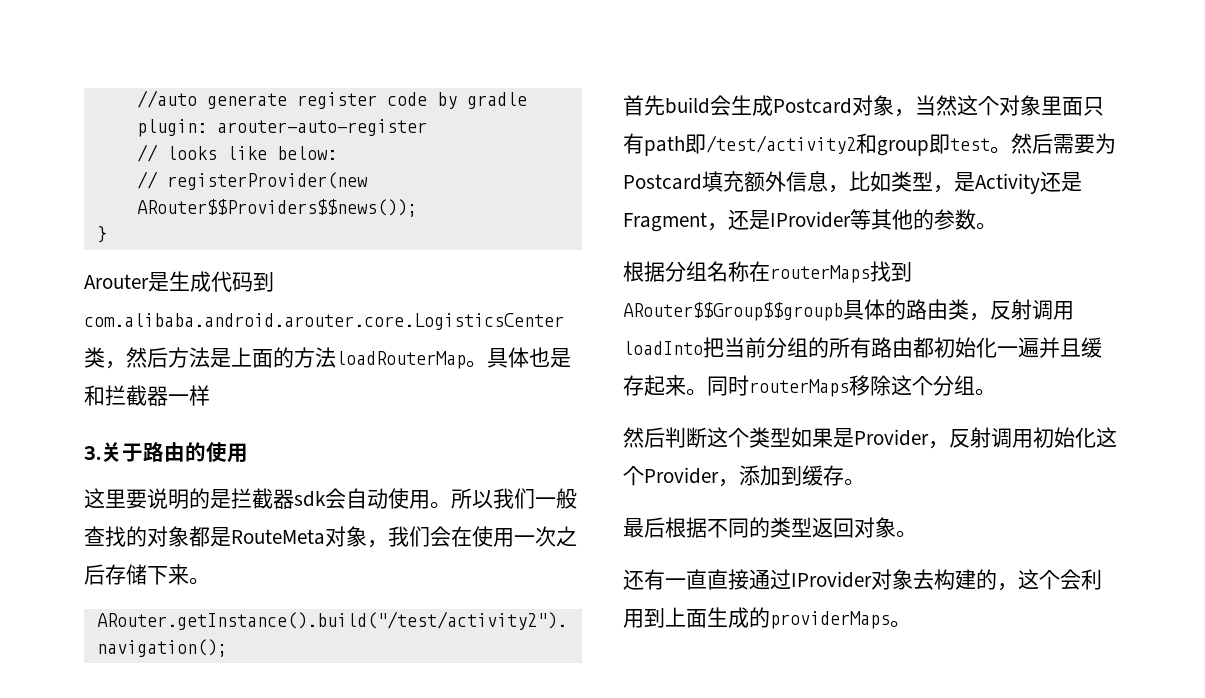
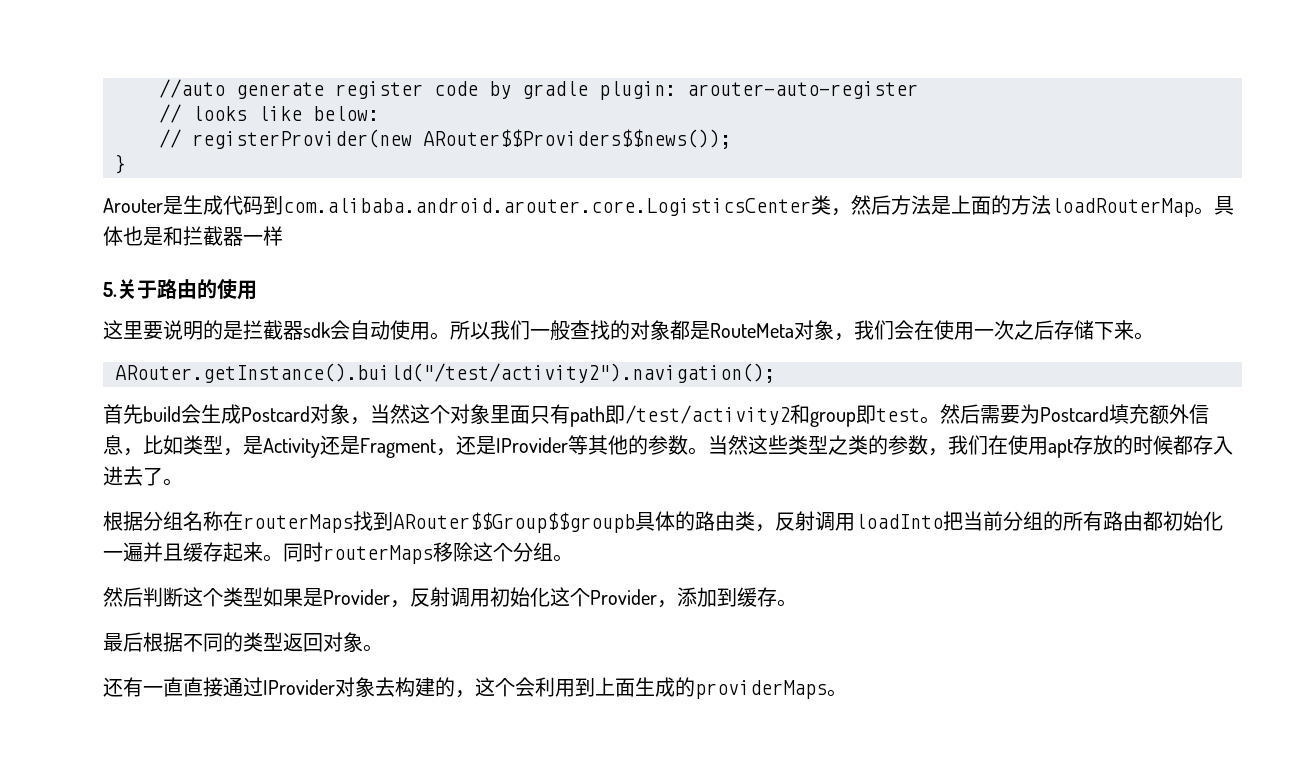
- 3.关于路由的使用
+ 5.关于路由的使用
+ 当然这些类型之类的参数，我们在使用apt存放的时候都存入进去了。

